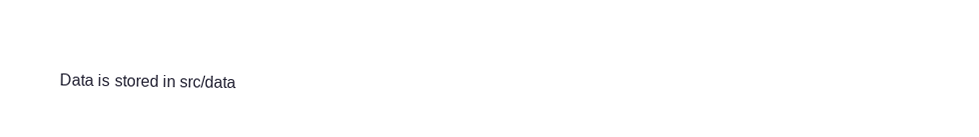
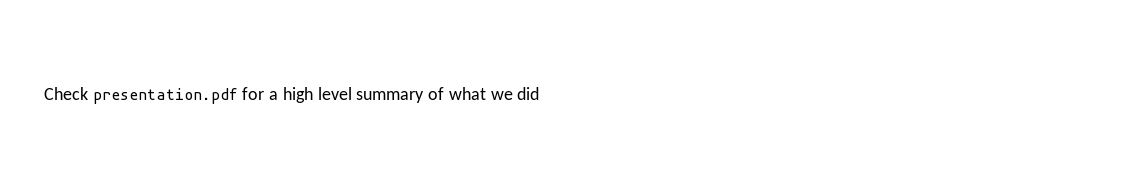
- Data is stored in src/data
+ Check presentation.pdf for a high level summary of what we did

